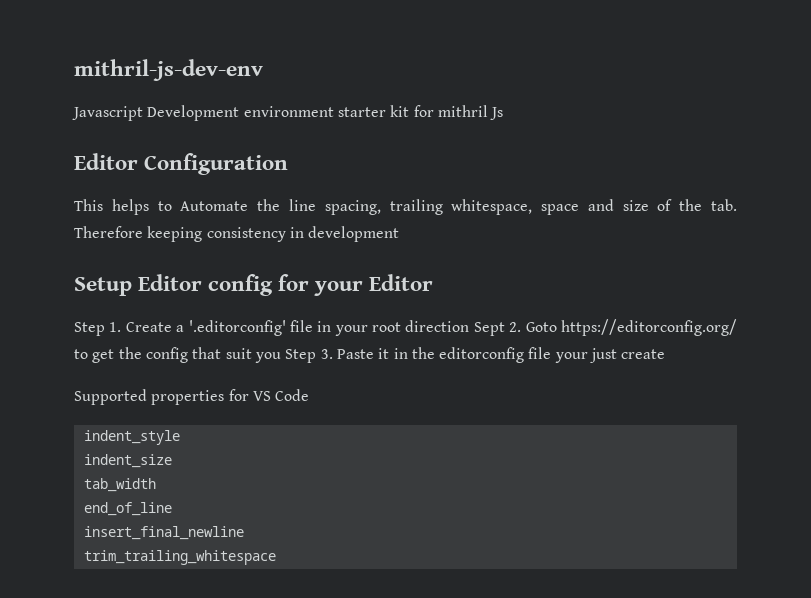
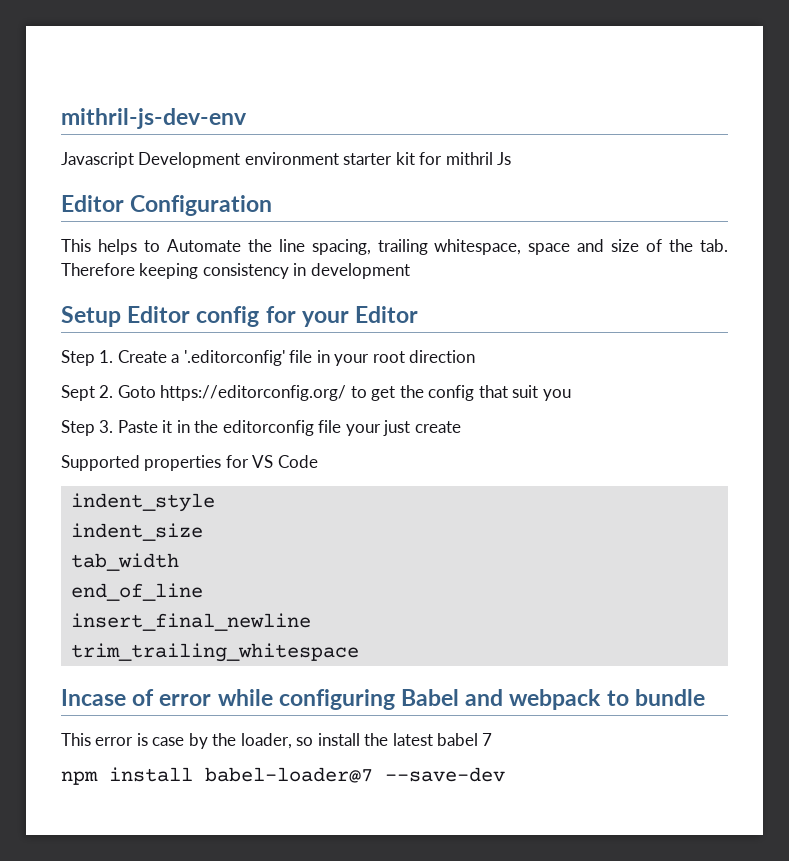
- Step 1. Create a '.editorconfig' file in your root direction Sept 2. Goto https://editorconfig.org/ to get the config that suit you Step 3. Paste it in the editorconfig file your just create
+ Step 1. Create a '.editorconfig' file in your root direction
+ Sept 2. Goto https://editorconfig.org/ to get the config that suit you
+ Step 3. Paste it in the editorconfig file your just create
+ Incase of error while configuring Babel and webpack to bundle
+ This error is case by the loader, so install the latest babel 7
+ npm install babel-loader@7 --save-dev

